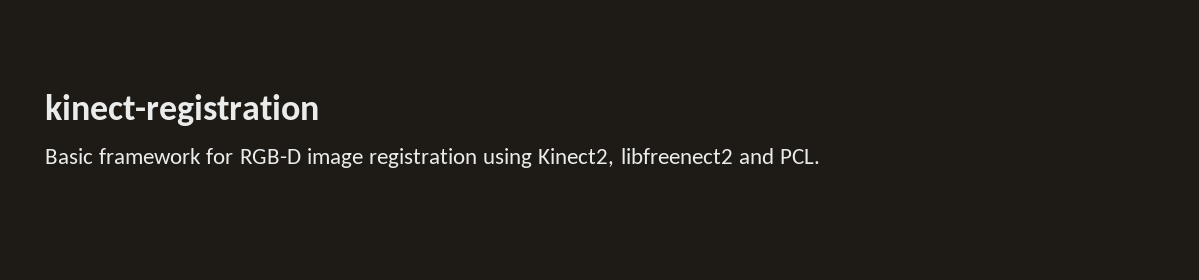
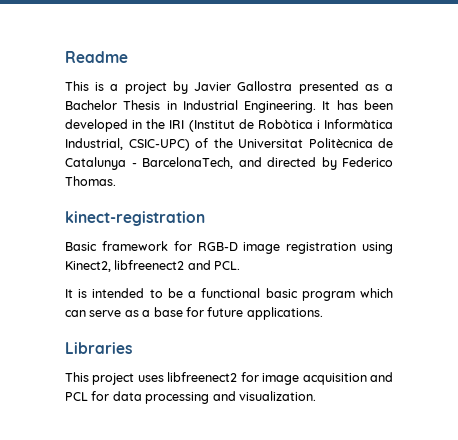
+ Readme
+ This is a project by Javier Gallostra presented as a Bachelor Thesis in Industrial Engineering. It has been developed in the IRI (Institut de Robòtica i Informàtica Industrial, CSIC-UPC) of the Universitat Politècnica de Catalunya - BarcelonaTech, and directed by Federico Thomas.
+ It is intended to be a functional basic program which can serve as a base for future applications.
+ Libraries
+ This project uses libfreenect2 for image acquisition and PCL for data processing and visualization.

